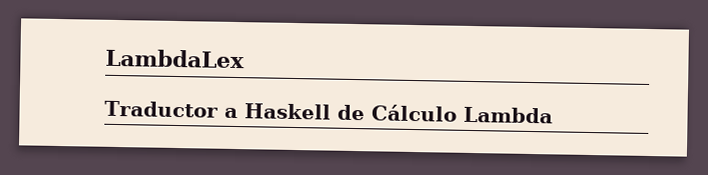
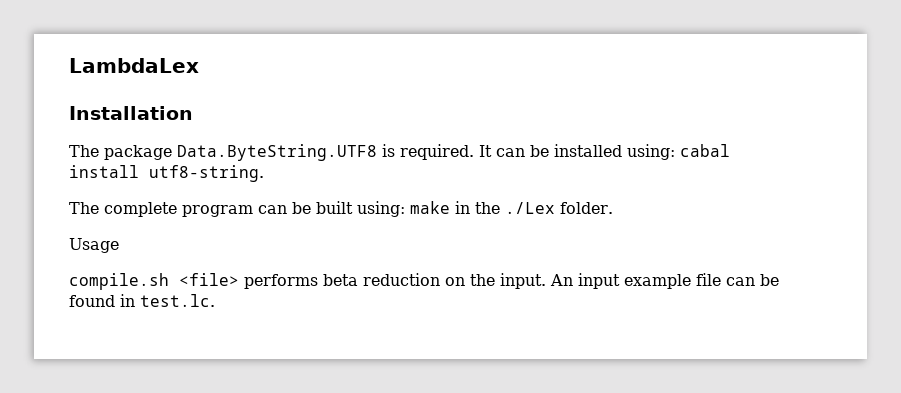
- Traductor a Haskell de Cálculo Lambda
+ Installation
+ The package Data.ByteString.UTF8 is required. It can be installed using: cabal install utf8-string.
+ The complete program can be built using: make in the ./Lex folder.
+ Usage
+ compile.sh <file> performs beta reduction on the input. An input example file can be found in test.lc.

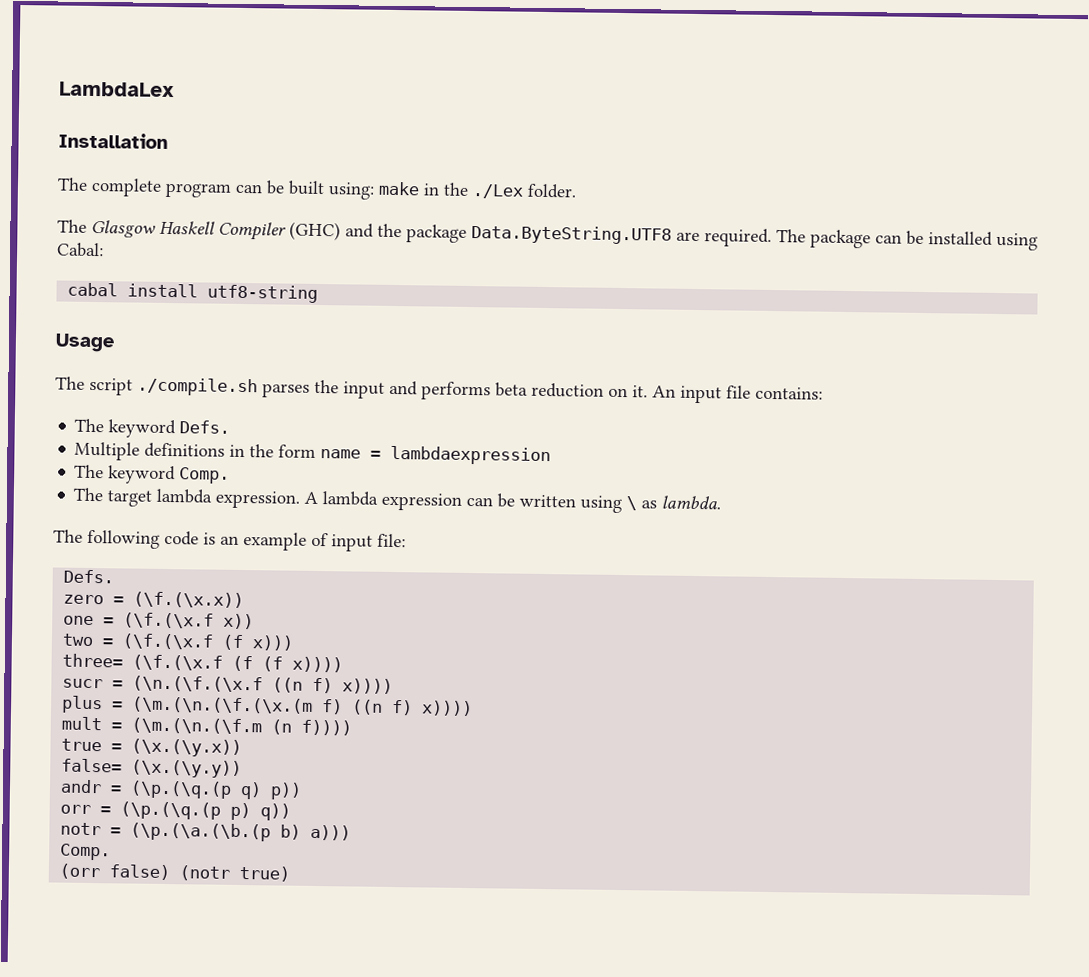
- The package Data.ByteString.UTF8 is required. It can be installed using: cabal install utf8-string.
+ The Glasgow Haskell Compiler (GHC) and the package Data.ByteString.UTF8 are required. The package can be installed using Cabal:
+ cabal install utf8-string
  Usage
- compile.sh <file> performs beta reduction on the input. An input example file can be found in test.lc.
+ The script ./compile.sh parses the input and performs beta reduction on it. An input file contains:
+ The keyword Defs.
+ Multiple definitions in the form name = lambdaexpression
+ The keyword Comp.
+ The target lambda expression. A lambda expression can be written using \ as lambda.
+ The following code is an example of input file:
+ Defs.
+ zero = (\f.(\x.x))
+ one = (\f.(\x.f x))
+ two = (\f.(\x.f (f x)))
+ three= (\f.(\x.f (f (f x))))
+ sucr = (\n.(\f.(\x.f ((n f) x))))
+ plus = (\m.(\n.(\f.(\x.(m f) ((n f) x))))
+ mult = (\m.(\n.(\f.m (n f))))
+ true = (\x.(\y.x))
+ false= (\x.(\y.y))
+ andr = (\p.(\q.(p q) p))
+ orr = (\p.(\q.(p p) q))
+ notr = (\p.(\a.(\b.(p b) a)))
+ Comp.
+ (orr false) (notr true)

